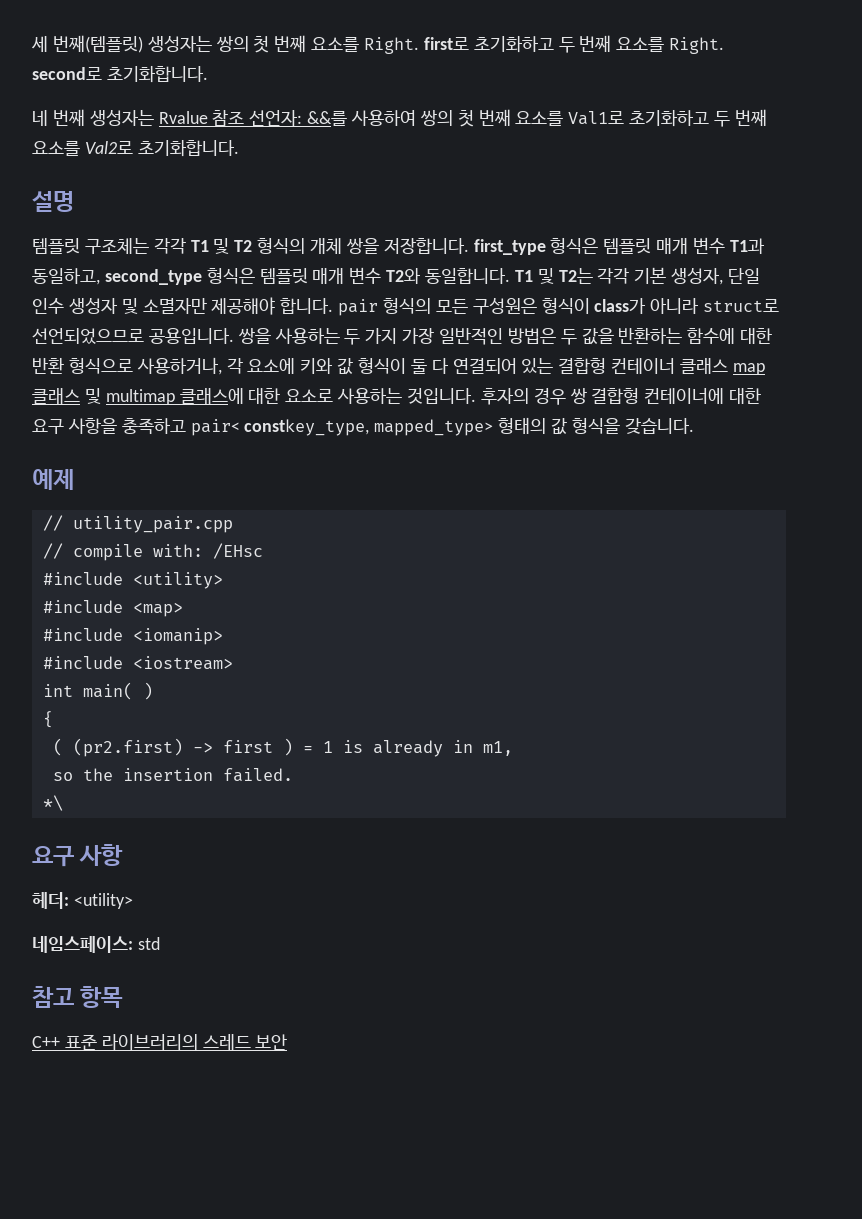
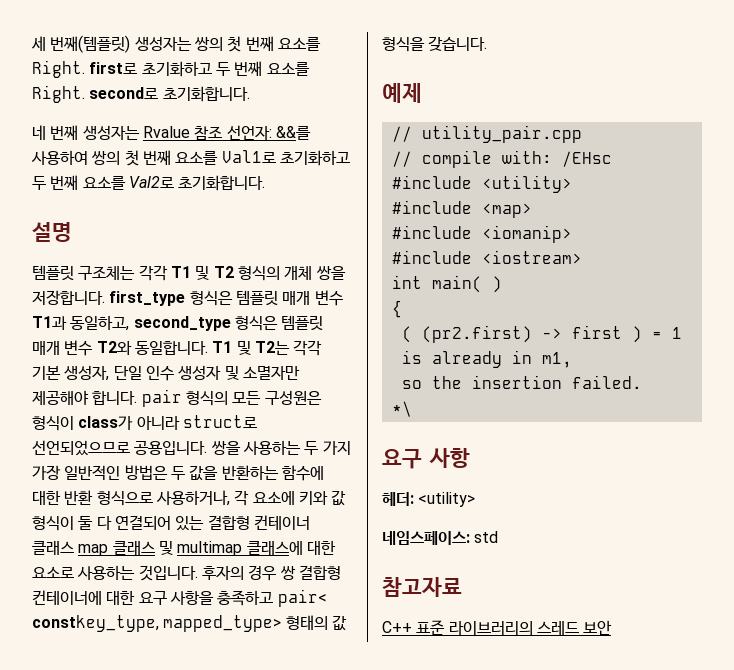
- 참고 항목
+ 참고자료

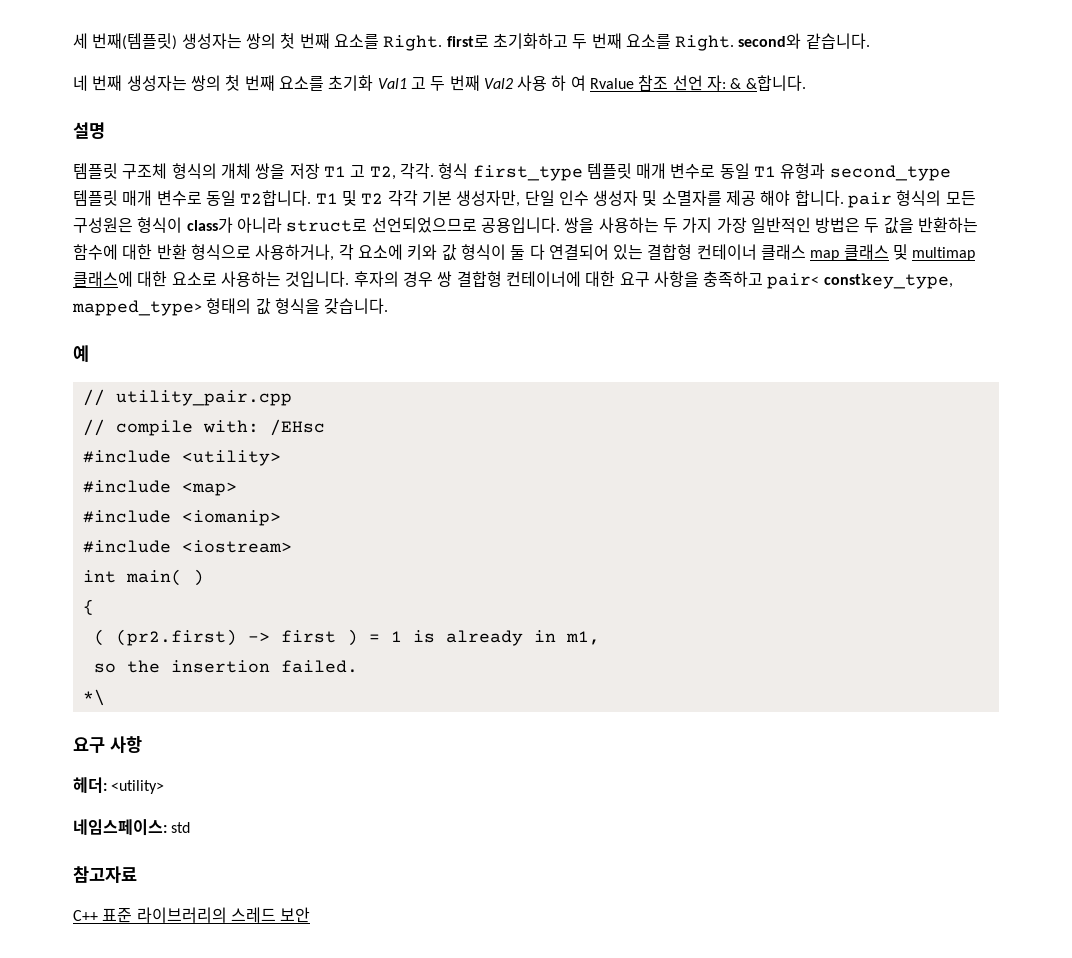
- 세 번째(템플릿) 생성자는 쌍의 첫 번째 요소를 Right. first로 초기화하고 두 번째 요소를 Right. second로 초기화합니다.
+ 세 번째(템플릿) 생성자는 쌍의 첫 번째 요소를 Right. first로 초기화하고 두 번째 요소를 Right. second와 같습니다.
- 네 번째 생성자는 Rvalue 참조 선언자: &&를 사용하여 쌍의 첫 번째 요소를 Val1로 초기화하고 두 번째 요소를 Val2로 초기화합니다.
+ 네 번째 생성자는 쌍의 첫 번째 요소를 초기화 Val1 고 두 번째 Val2 사용 하 여 Rvalue 참조 선언 자: & &합니다.
  설명
- 템플릿 구조체는 각각 T1 및 T2 형식의 개체 쌍을 저장합니다. first_type 형식은 템플릿 매개 변수 T1과 동일하고, second_type 형식은 템플릿 매개 변수 T2와 동일합니다. T1 및 T2는 각각 기본 생성자, 단일 인수 생성자 및 소멸자만 제공해야 합니다. pair 형식의 모든 구성원은 형식이 class가 아니라 struct로 선언되었으므로 공용입니다.
+ 템플릿 구조체 형식의 개체 쌍을 저장 T1 고 T2, 각각. 형식 first_type 템플릿 매개 변수로 동일 T1 유형과 second_type 템플릿 매개 변수로 동일 T2합니다. T1 및 T2 각각 기본 생성자만, 단일 인수 생성자 및 소멸자를 제공 해야 합니다. pair 형식의 모든 구성원은 형식이 class가 아니라 struct로 선언되었으므로 공용입니다.
- 예제
+ 예

